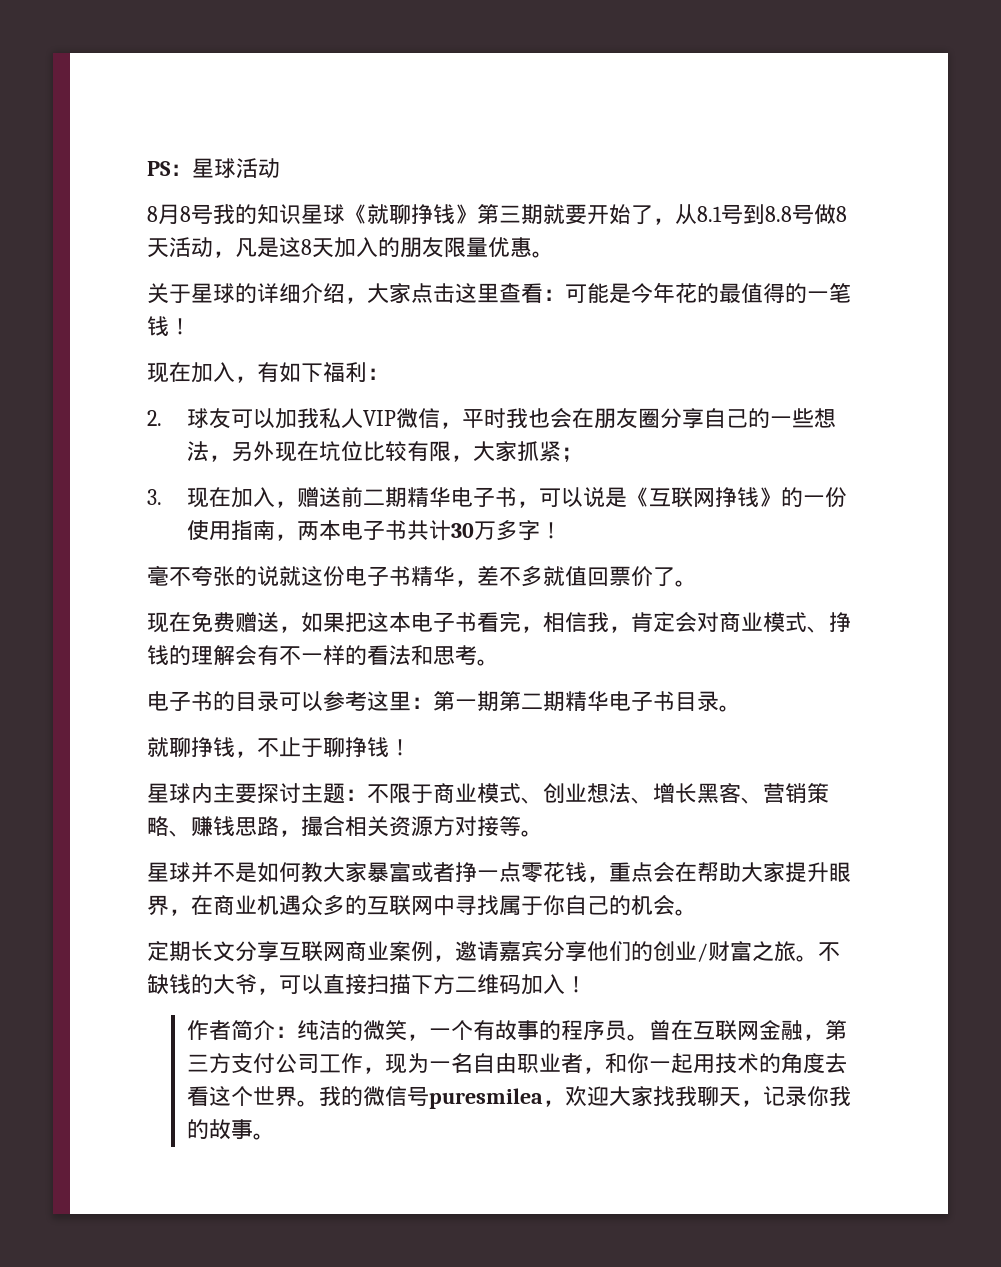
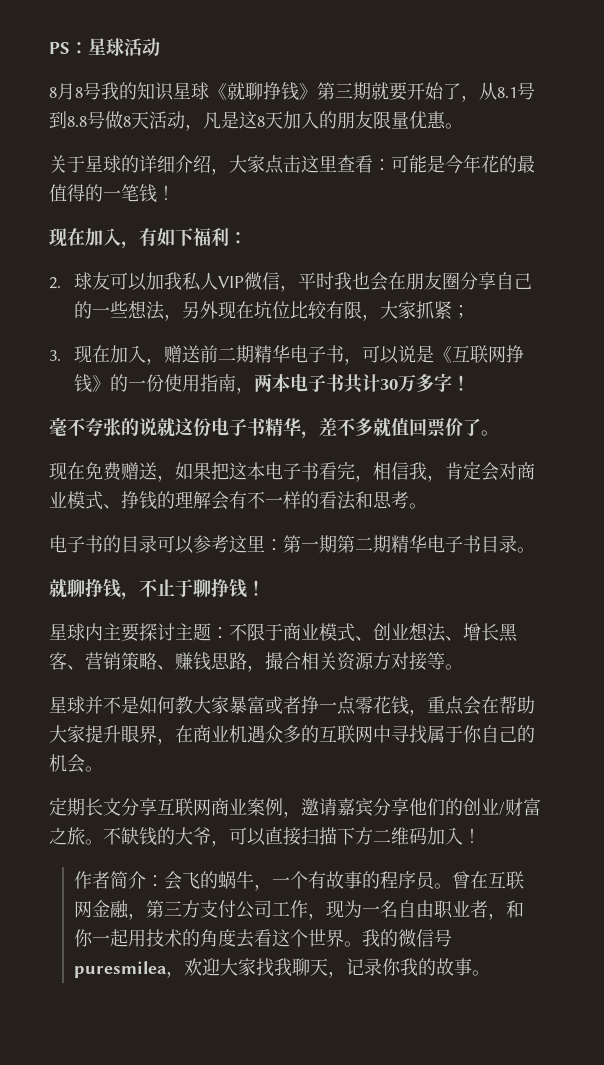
- 作者简介：纯洁的微笑，一个有故事的程序员。
+ 作者简介：会飞的蜗牛，一个有故事的程序员。

